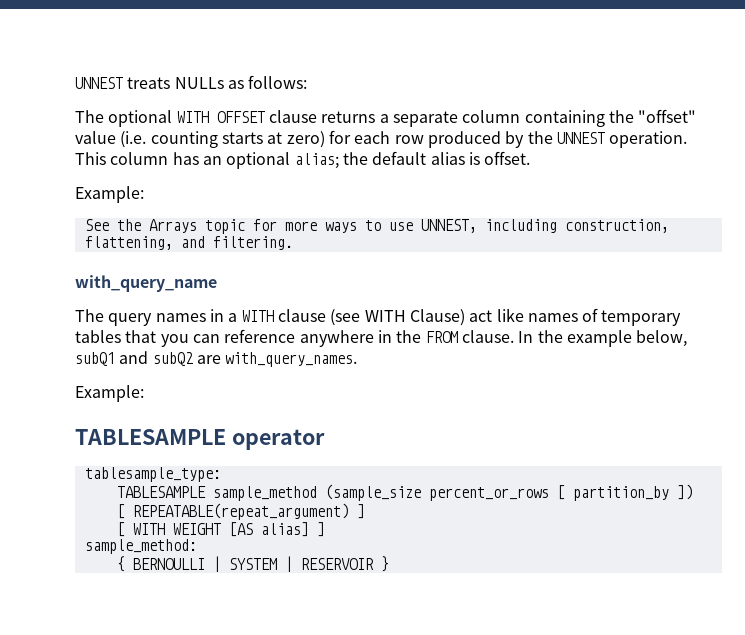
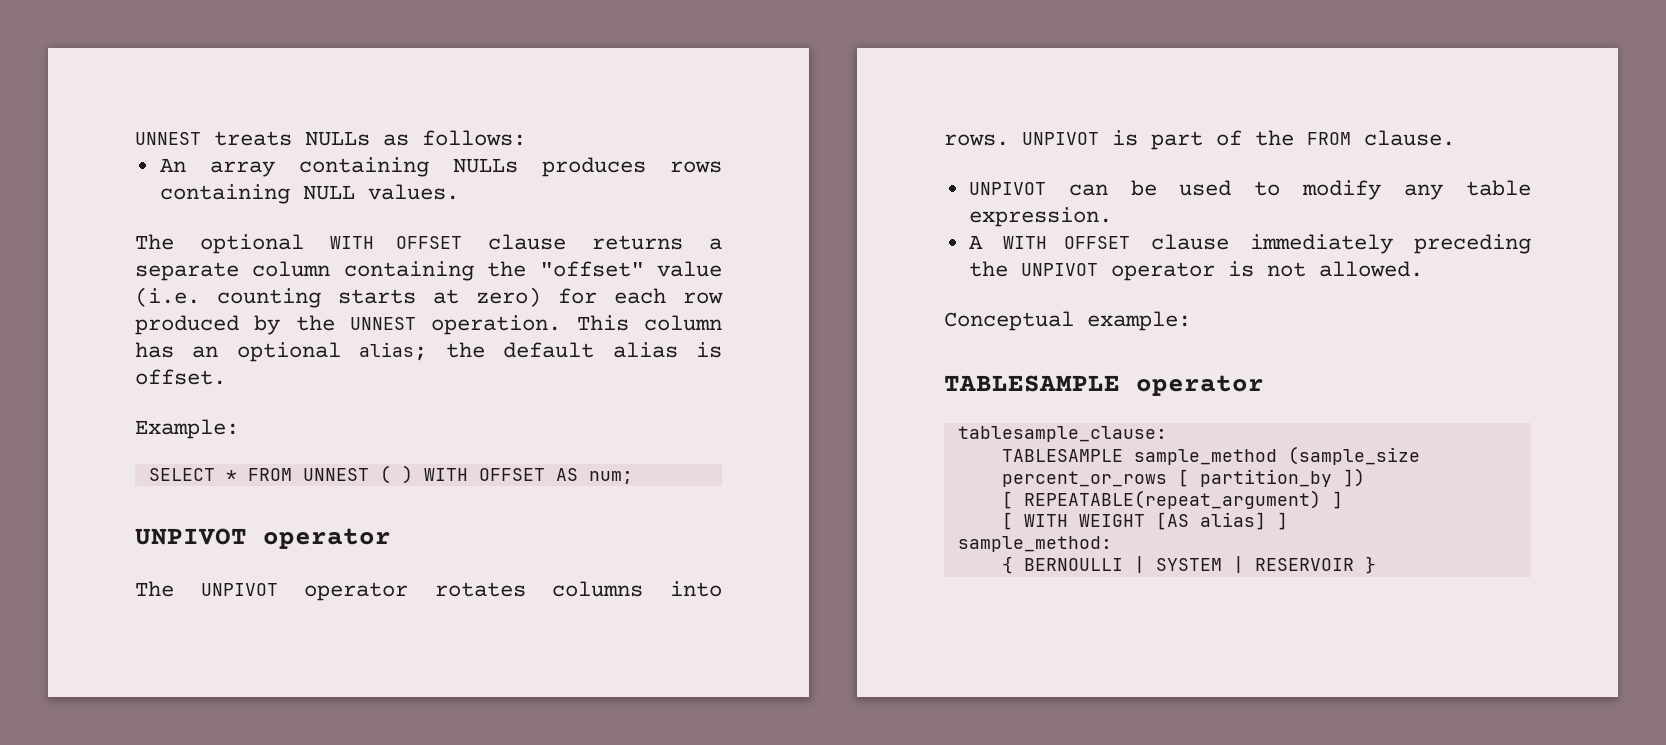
+ An array containing NULLs produces rows containing NULL values.
- See the Arrays topic for more ways to use UNNEST, including construction, flattening, and filtering.
- with_query_name
- The query names in a WITH clause (see WITH Clause) act like names of temporary tables that you can reference anywhere in the FROM clause. In the example below, subQ1 and subQ2 are with_query_names.
- Example:
+ SELECT * FROM UNNEST ( ) WITH OFFSET AS num;
+ UNPIVOT operator
+ The UNPIVOT operator rotates columns into rows. UNPIVOT is part of the FROM clause.
+ UNPIVOT can be used to modify any table expression.
+ A WITH OFFSET clause immediately preceding the UNPIVOT operator is not allowed.
+ Conceptual example:
- tablesample_type:
+ tablesample_clause:

